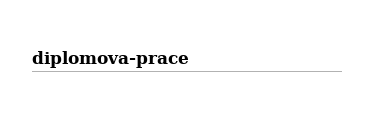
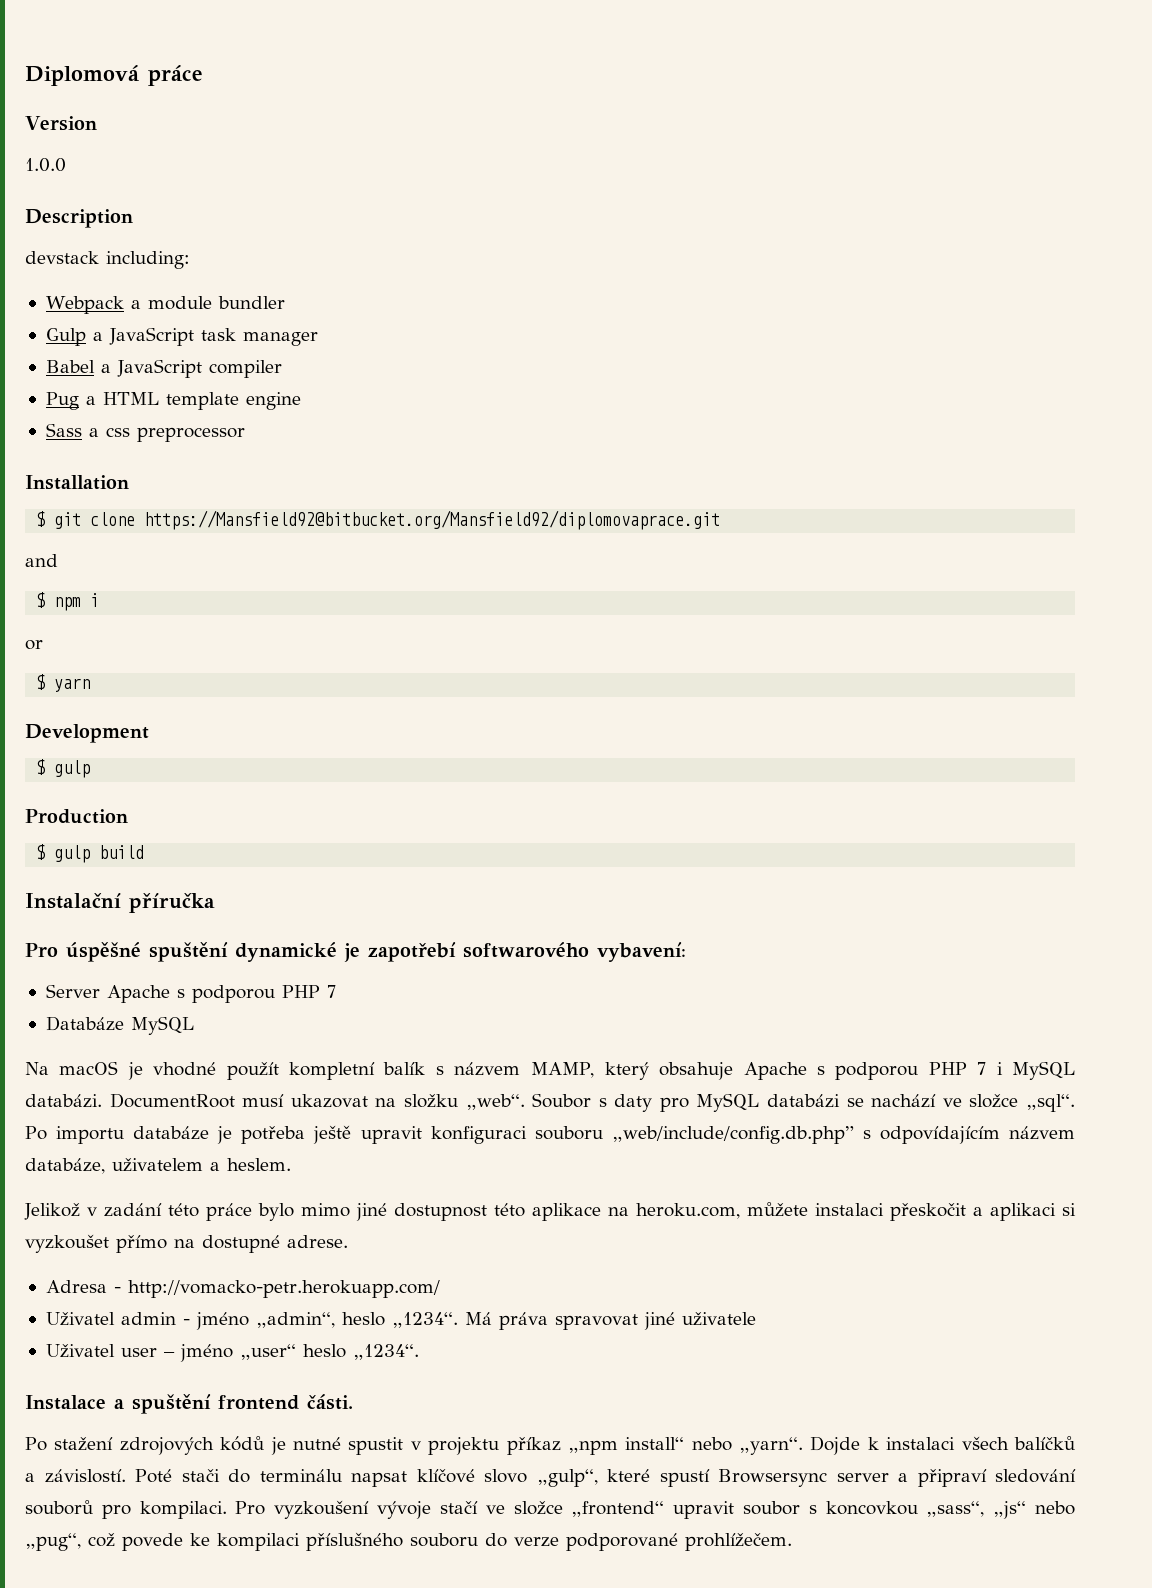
- diplomova-prace
+ Diplomová práce
+ Version
+ 1.0.0
+ Description
+ devstack including:
+ Webpack a module bundler
+ Gulp a JavaScript task manager
+ Babel a JavaScript compiler
+ Pug a HTML template engine
+ Sass a css preprocessor
+ Installation
+ $ git clone https://Mansfield92@bitbucket.org/Mansfield92/diplomovaprace.git
+ and
+ $ npm i
+ or
+ $ yarn
+ Development
+ $ gulp
+ Production
+ $ gulp build
+ Instalační příručka
+ Pro úspěšné spuštění dynamické je zapotřebí softwarového vybavení:
+ Server Apache s podporou PHP 7
+ Databáze MySQL
+ Na macOS je vhodné použít kompletní balík s názvem MAMP, který obsahuje Apache s podporou PHP 7 i MySQL databázi. DocumentRoot musí ukazovat na složku „web“. Soubor s daty pro MySQL databázi se nachází ve složce „sql“. Po importu databáze je potřeba ještě upravit konfiguraci souboru „web/include/config.db.php” s odpovídajícím názvem databáze, uživatelem a heslem.
+ Jelikož v zadání této práce bylo mimo jiné dostupnost této aplikace na heroku.com, můžete instalaci přeskočit a aplikaci si vyzkoušet přímo na dostupné adrese.
+ Adresa - http://vomacko-petr.herokuapp.com/
+ Uživatel admin - jméno „admin“, heslo „1234“. Má práva spravovat jiné uživatele
+ Uživatel user – jméno „user“ heslo „1234“.
+ Instalace a spuštění frontend části.
+ Po stažení zdrojových kódů je nutné spustit v projektu příkaz „npm install“ nebo „yarn“. Dojde k instalaci všech balíčků a závislostí. Poté stači do terminálu napsat klíčové slovo „gulp“, které spustí Browsersync server a připraví sledování souborů pro kompilaci. Pro vyzkoušení vývoje stačí ve složce „frontend“ upravit soubor s koncovkou „sass“, „js“ nebo „pug“, což povede ke kompilaci příslušného souboru do verze podporované prohlížečem.

